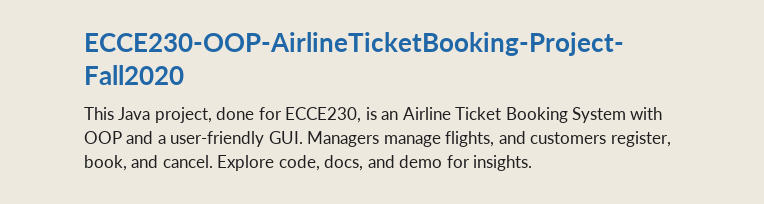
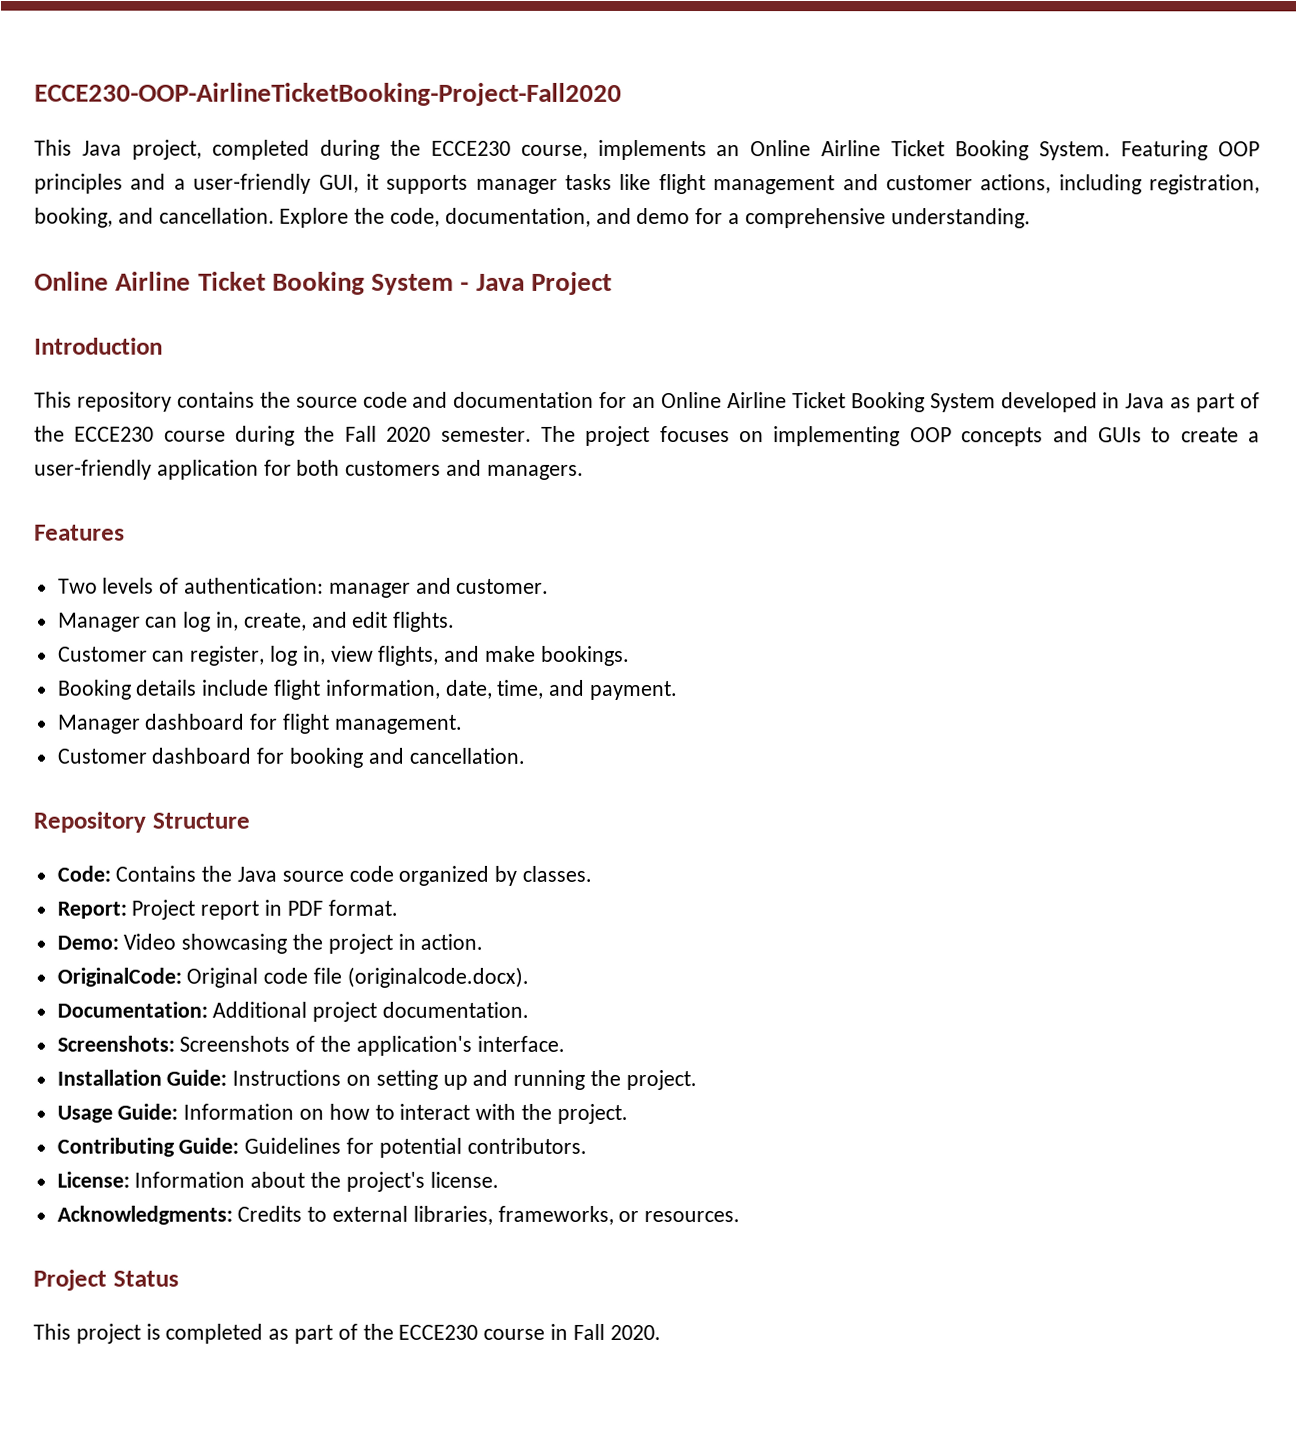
- This Java project, done for ECCE230, is an Airline Ticket Booking System with OOP and a user-friendly GUI. Managers manage flights, and customers register, book, and cancel. Explore code, docs, and demo for insights.
+ This Java project, completed during the ECCE230 course, implements an Online Airline Ticket Booking System. Featuring OOP principles and a user-friendly GUI, it supports manager tasks like flight management and customer actions, including registration, booking, and cancellation. Explore the code, documentation, and demo for a comprehensive understanding.
+ Online Airline Ticket Booking System - Java Project
+ Introduction
+ This repository contains the source code and documentation for an Online Airline Ticket Booking System developed in Java as part of the ECCE230 course during the Fall 2020 semester. The project focuses on implementing OOP concepts and GUIs to create a user-friendly application for both customers and managers.
+ Features
+ Two levels of authentication: manager and customer.
+ Manager can log in, create, and edit flights.
+ Customer can register, log in, view flights, and make bookings.
+ Booking details include flight information, date, time, and payment.
+ Manager dashboard for flight management.
+ Customer dashboard for booking and cancellation.
+ Repository Structure
+ Code: Contains the Java source code organized by classes.
+ Report: Project report in PDF format.
+ Demo: Video showcasing the project in action.
+ OriginalCode: Original code file (originalcode.docx).
+ Documentation: Additional project documentation.
+ Screenshots: Screenshots of the application's interface.
+ Installation Guide: Instructions on setting up and running the project.
+ Usage Guide: Information on how to interact with the project.
+ Contributing Guide: Guidelines for potential contributors.
+ License: Information about the project's license.
+ Acknowledgments: Credits to external libraries, frameworks, or resources.
+ Project Status
+ This project is completed as part of the ECCE230 course in Fall 2020.

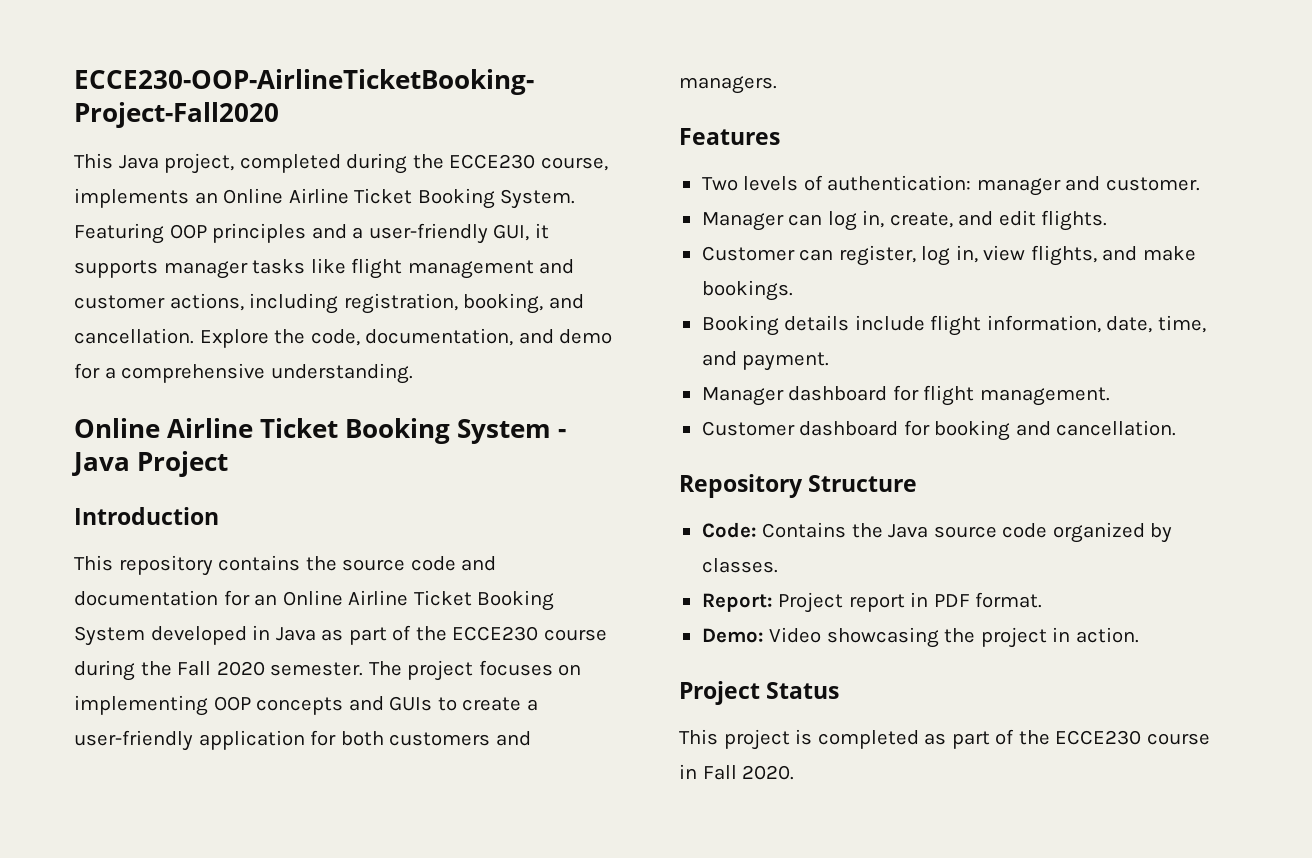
- OriginalCode: Original code file (originalcode.docx).
- Documentation: Additional project documentation.
- Screenshots: Screenshots of the application's interface.
- Installation Guide: Instructions on setting up and running the project.
- Usage Guide: Information on how to interact with the project.
- Contributing Guide: Guidelines for potential contributors.
- License: Information about the project's license.
- Acknowledgments: Credits to external libraries, frameworks, or resources.

